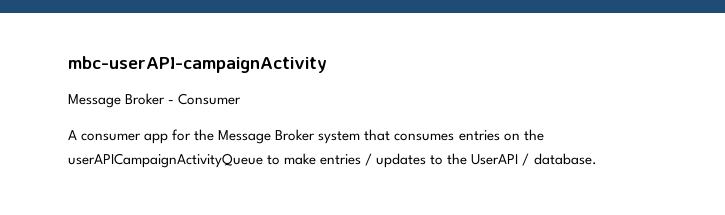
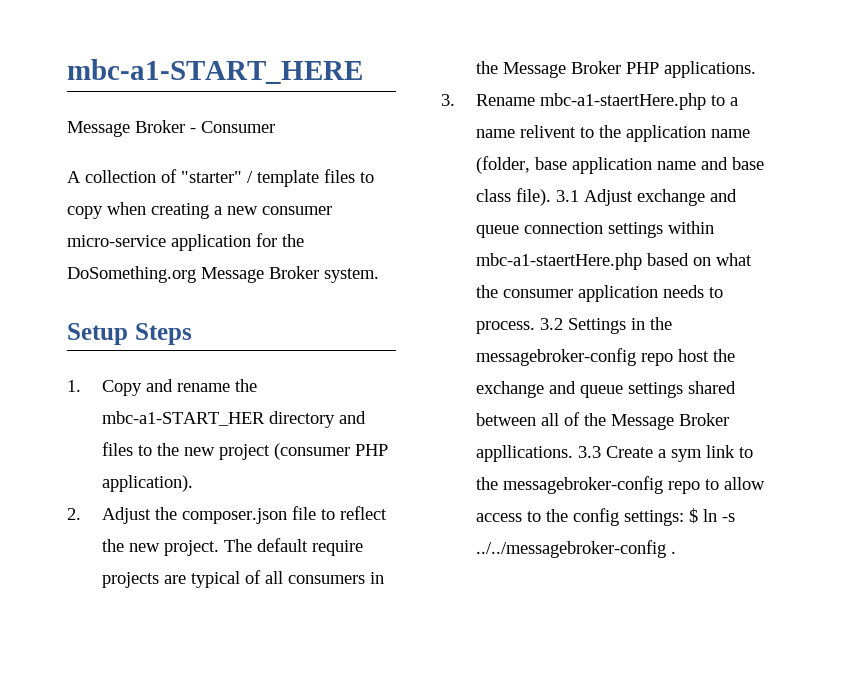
- mbc-userAPI-campaignActivity
+ mbc-a1-START_HERE
- A consumer app for the Message Broker system that consumes entries on the userAPICampaignActivityQueue to make entries / updates to the UserAPI / database.
+ A collection of "starter" / template files to copy when creating a new consumer micro-service application for the DoSomething.org Message Broker system.
+ Setup Steps
+ 1. Copy and rename the mbc-a1-START_HER directory and files to the new project (consumer PHP application).
+ 2. Adjust the composer.json file to reflect the new project. The default require projects are typical of all consumers in the Message Broker PHP applications.
+ 3. Rename mbc-a1-staertHere.php to a name relivent to the application name (folder, base application name and base class file). 3.1 Adjust exchange and queue connection settings within mbc-a1-staertHere.php based on what the consumer application needs to process. 3.2 Settings in the messagebroker-config repo host the exchange and queue settings shared between all of the Message Broker appllications. 3.3 Create a sym link to the messagebroker-config repo to allow access to the config settings: $ ln -s ../../messagebroker-config .

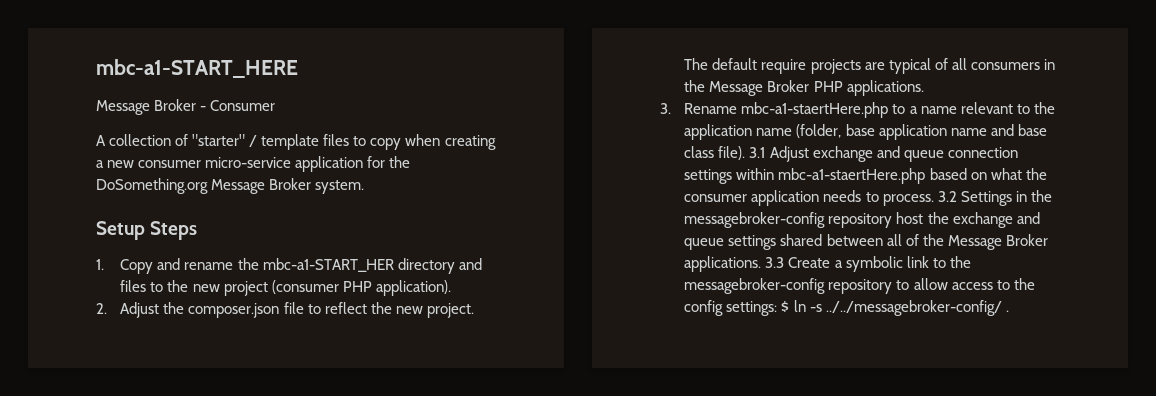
- 3. Rename mbc-a1-staertHere.php to a name relivent to the application name (folder, base application name and base class file).
+ 3. Rename mbc-a1-staertHere.php to a name relevant to the application name (folder, base application name and base class file).
- 3.2 Settings in the messagebroker-config repo host the exchange and queue settings shared between all of the Message Broker appllications.
+ 3.2 Settings in the messagebroker-config repository host the exchange and queue settings shared between all of the Message Broker applications.
- 3.3 Create a sym link to the messagebroker-config repo to allow access to the config settings: $ ln -s ../../messagebroker-config .
+ 3.3 Create a symbolic link to the messagebroker-config repository to allow access to the config settings: $ ln -s ../../messagebroker-config/ .

